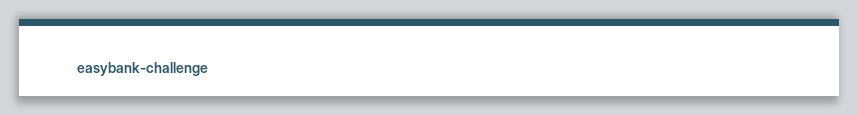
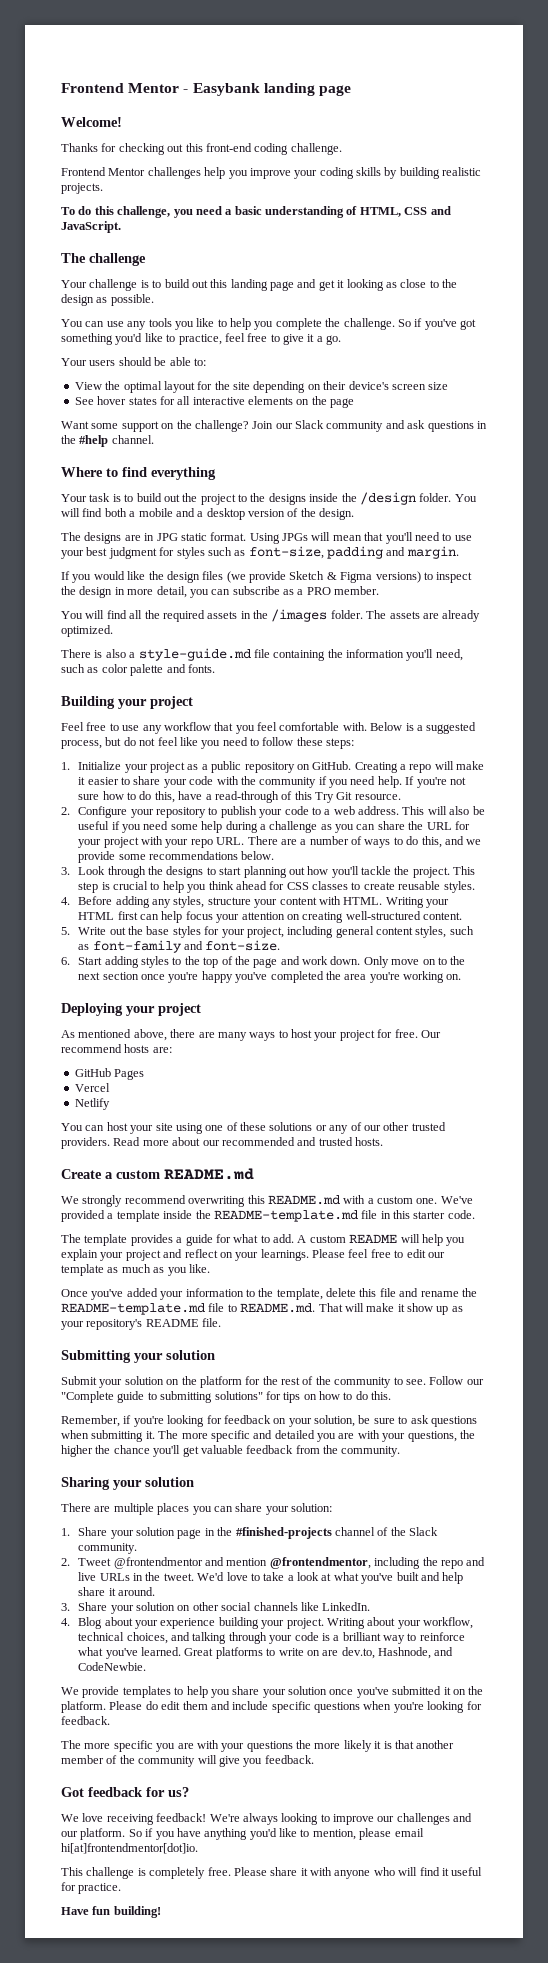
- easybank-challenge
+ Frontend Mentor - Easybank landing page
+ Welcome!
+ Thanks for checking out this front-end coding challenge.
+ Frontend Mentor challenges help you improve your coding skills by building realistic projects.
+ To do this challenge, you need a basic understanding of HTML, CSS and JavaScript.
+ The challenge
+ Your challenge is to build out this landing page and get it looking as close to the design as possible.
+ You can use any tools you like to help you complete the challenge. So if you've got something you'd like to practice, feel free to give it a go.
+ Your users should be able to:
+ View the optimal layout for the site depending on their device's screen size
+ See hover states for all interactive elements on the page
+ Want some support on the challenge? Join our Slack community and ask questions in the #help channel.
+ Where to find everything
+ Your task is to build out the project to the designs inside the /design folder. You will find both a mobile and a desktop version of the design.
+ The designs are in JPG static format. Using JPGs will mean that you'll need to use your best judgment for styles such as font-size, padding and margin.
+ If you would like the design files (we provide Sketch & Figma versions) to inspect the design in more detail, you can subscribe as a PRO member.
+ You will find all the required assets in the /images folder. The assets are already optimized.
+ There is also a style-guide.md file containing the information you'll need, such as color palette and fonts.
+ Building your project
+ Feel free to use any workflow that you feel comfortable with. Below is a suggested process, but do not feel like you need to follow these steps:
+ 1. Initialize your project as a public repository on GitHub. Creating a repo will make it easier to share your code with the community if you need help. If you're not sure how to do this, have a read-through of this Try Git resource.
+ 2. Configure your repository to publish your code to a web address. This will also be useful if you need some help during a challenge as you can share the URL for your project with your repo URL. There are a number of ways to do this, and we provide some recommendations below.
+ 3. Look through the designs to start planning out how you'll tackle the project. This step is crucial to help you think ahead for CSS classes to create reusable styles.
+ 4. Before adding any styles, structure your content with HTML. Writing your HTML first can help focus your attention on creating well-structured content.
+ 5. Write out the base styles for your project, including general content styles, such as font-family and font-size.
+ 6. Start adding styles to the top of the page and work down. Only move on to the next section once you're happy you've completed the area you're working on.
+ Deploying your project
+ As mentioned above, there are many ways to host your project for free. Our recommend hosts are:
+ GitHub Pages
+ Vercel
+ Netlify
+ You can host your site using one of these solutions or any of our other trusted providers. Read more about our recommended and trusted hosts.
+ Create a custom README.md
+ We strongly recommend overwriting this README.md with a custom one. We've provided a template inside the README-template.md file in this starter code.
+ The template provides a guide for what to add. A custom README will help you explain your project and reflect on your learnings. Please feel free to edit our template as much as you like.
+ Once you've added your information to the template, delete this file and rename the README-template.md file to README.md. That will make it show up as your repository's README file.
+ Submitting your solution
+ Submit your solution on the platform for the rest of the community to see. Follow our "Complete guide to submitting solutions" for tips on how to do this.
+ Remember, if you're looking for feedback on your solution, be sure to ask questions when submitting it. The more specific and detailed you are with your questions, the higher the chance you'll get valuable feedback from the community.
+ Sharing your solution
+ There are multiple places you can share your solution:
+ 1. Share your solution page in the #finished-projects channel of the Slack community.
+ 2. Tweet @frontendmentor and mention @frontendmentor, including the repo and live URLs in the tweet. We'd love to take a look at what you've built and help share it around.
+ 3. Share your solution on other social channels like LinkedIn.
+ 4. Blog about your experience building your project. Writing about your workflow, technical choices, and talking through your code is a brilliant way to reinforce what you've learned. Great platforms to write on are dev.to, Hashnode, and CodeNewbie.
+ We provide templates to help you share your solution once you've submitted it on the platform. Please do edit them and include specific questions when you're looking for feedback.
+ The more specific you are with your questions the more likely it is that another member of the community will give you feedback.
+ Got feedback for us?
+ We love receiving feedback! We're always looking to improve our challenges and our platform. So if you have anything you'd like to mention, please email hi[at]frontendmentor[dot]io.
+ This challenge is completely free. Please share it with anyone who will find it useful for practice.
+ Have fun building!

